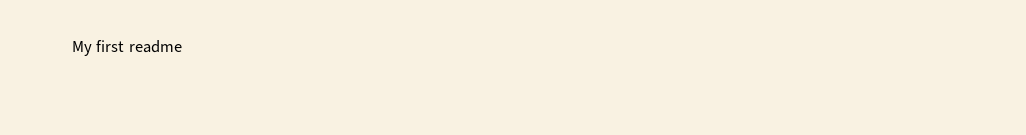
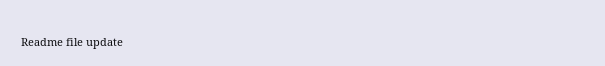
- My first readme
+ Readme file update

